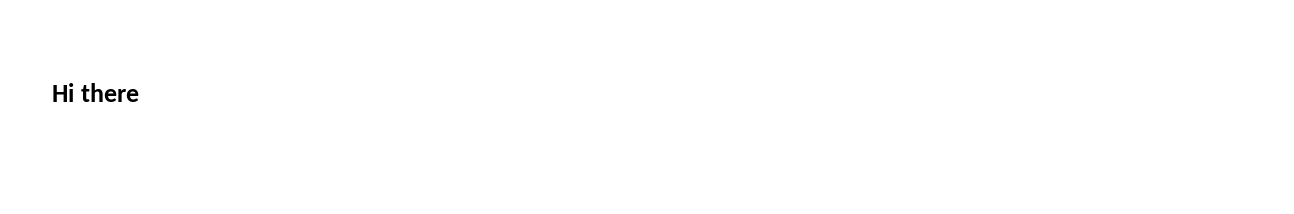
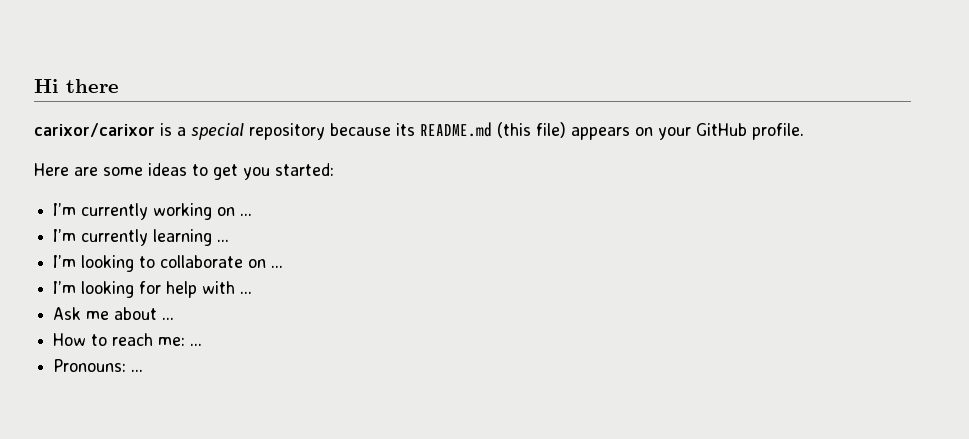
+ carixor/carixor is a special repository because its README.md (this file) appears on your GitHub profile.
+ Here are some ideas to get you started:
+ I’m currently working on ...
+ I’m currently learning ...
+ I’m looking to collaborate on ...
+ I’m looking for help with ...
+ Ask me about ...
+ How to reach me: ...
+ Pronouns: ...

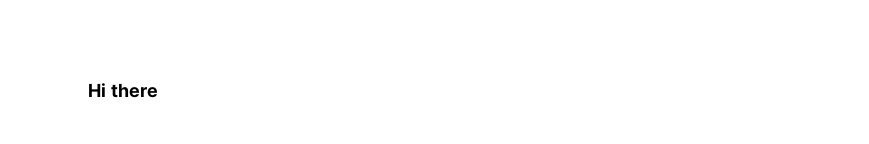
- carixor/carixor is a special repository because its README.md (this file) appears on your GitHub profile.
- Here are some ideas to get you started:
- I’m currently working on ...
- I’m currently learning ...
- I’m looking to collaborate on ...
- I’m looking for help with ...
- Ask me about ...
- How to reach me: ...
- Pronouns: ...

